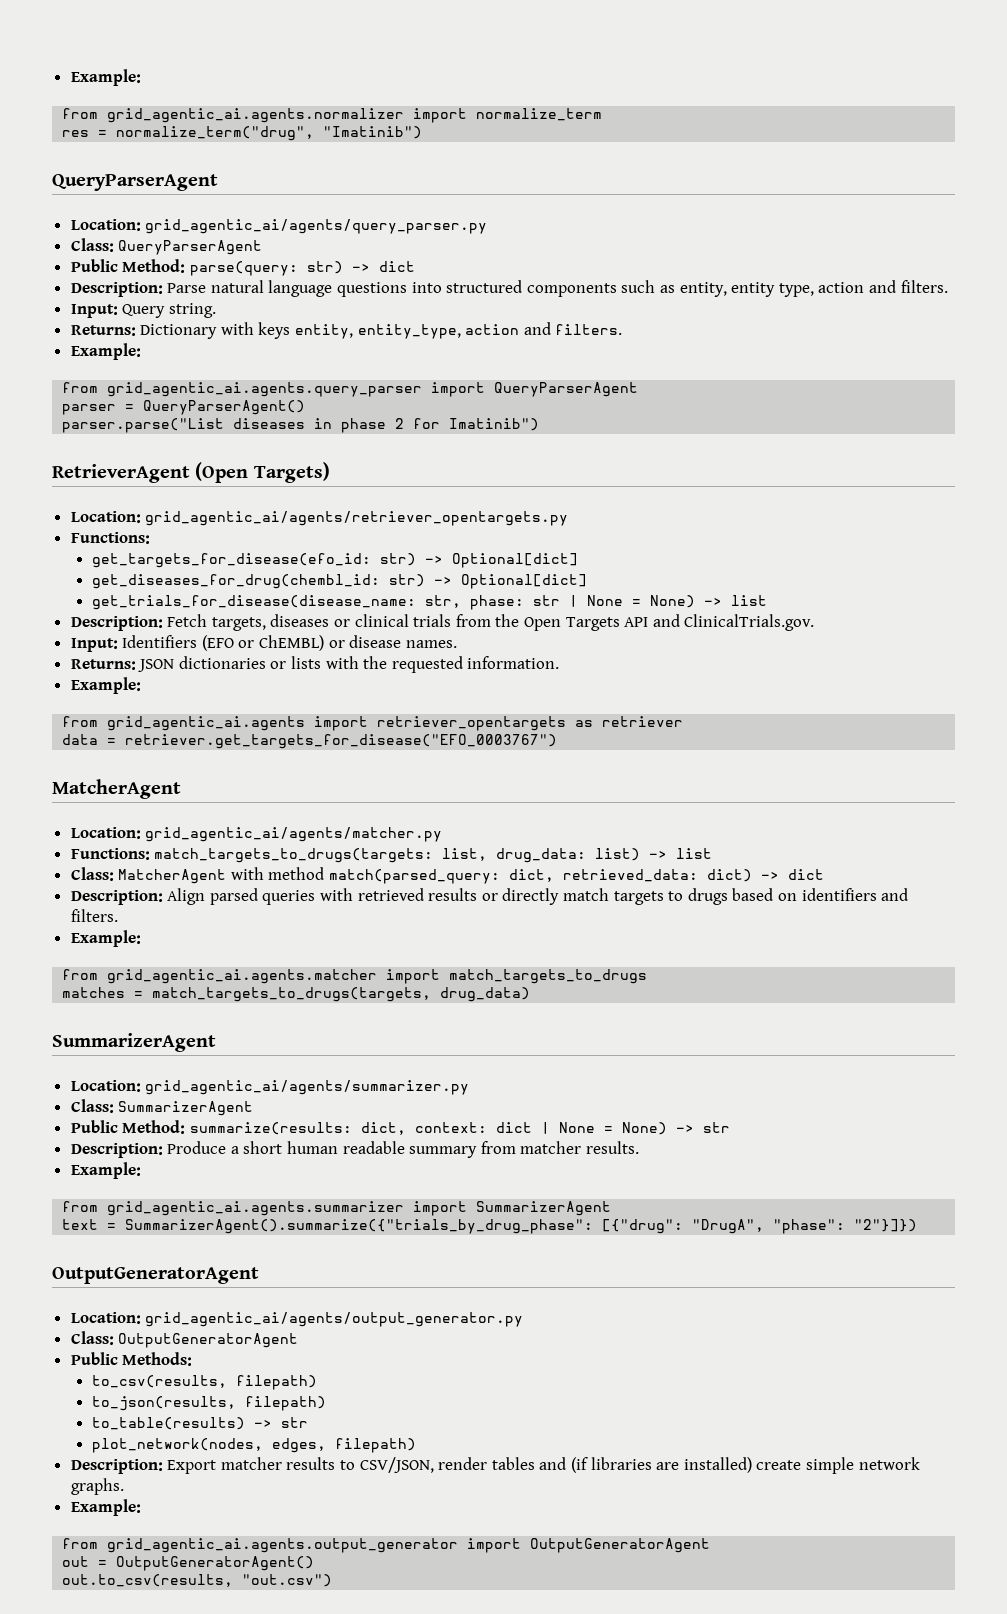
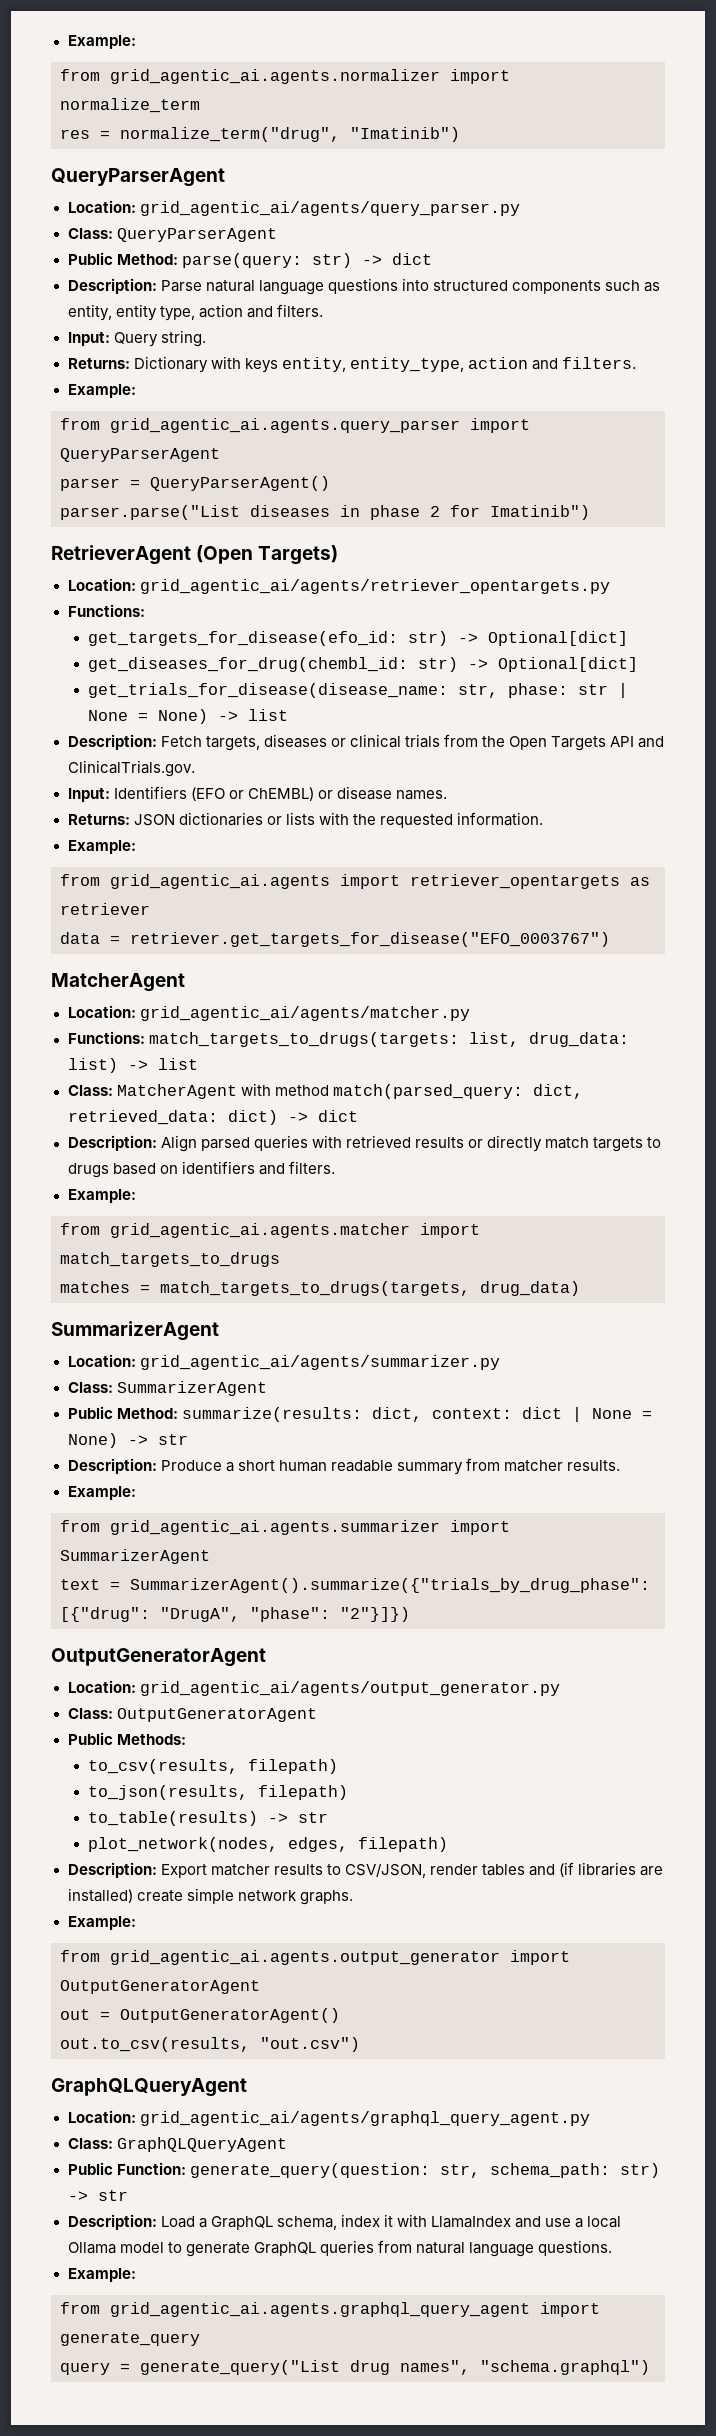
  out.to_csv(results, "out.csv")
+ GraphQLQueryAgent
+ Location: grid_agentic_ai/agents/graphql_query_agent.py
+ Class: GraphQLQueryAgent
+ Public Function: generate_query(question: str, schema_path: str) -> str
+ Description: Load a GraphQL schema, index it with LlamaIndex and use a local Ollama model to generate GraphQL queries from natural language questions.
+ Example:
+ from grid_agentic_ai.agents.graphql_query_agent import generate_query
+ query = generate_query("List drug names", "schema.graphql")

